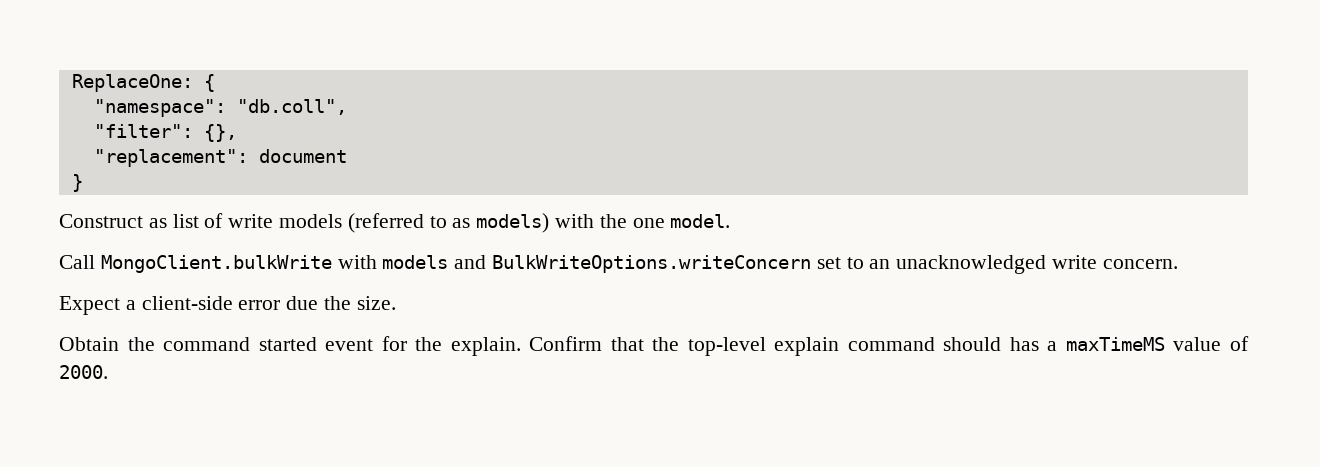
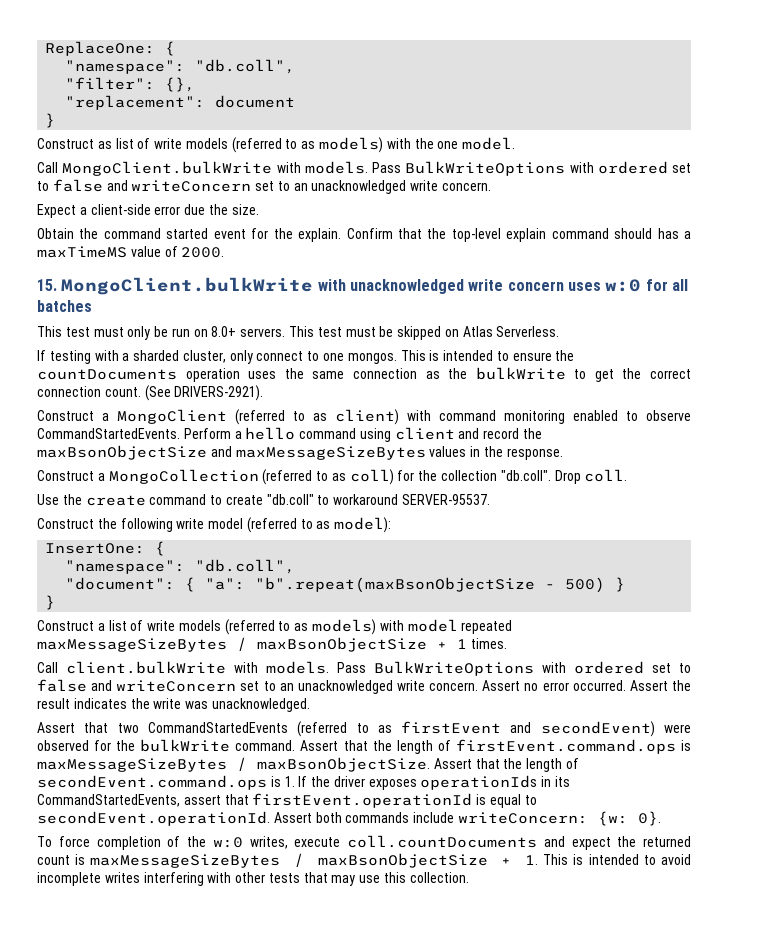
- Call MongoClient.bulkWrite with models and BulkWriteOptions.writeConcern set to an unacknowledged write concern.
+ Call MongoClient.bulkWrite with models. Pass BulkWriteOptions with ordered set to false and writeConcern set to an unacknowledged write concern.
+ 15. MongoClient.bulkWrite with unacknowledged write concern uses w:0 for all batches
+ This test must only be run on 8.0+ servers. This test must be skipped on Atlas Serverless.
+ If testing with a sharded cluster, only connect to one mongos. This is intended to ensure the countDocuments operation uses the same connection as the bulkWrite to get the correct connection count. (See DRIVERS-2921).
+ Construct a MongoClient (referred to as client) with command monitoring enabled to observe CommandStartedEvents. Perform a hello command using client and record the maxBsonObjectSize and maxMessageSizeBytes values in the response.
+ Construct a MongoCollection (referred to as coll) for the collection "db.coll". Drop coll.
+ Use the create command to create "db.coll" to workaround SERVER-95537.
+ Construct the following write model (referred to as model):
+ InsertOne: {
+ "namespace": "db.coll",
+ "document": { "a": "b".repeat(maxBsonObjectSize - 500) }
+ }
+ Construct a list of write models (referred to as models) with model repeated maxMessageSizeBytes / maxBsonObjectSize + 1 times.
+ Call client.bulkWrite with models. Pass BulkWriteOptions with ordered set to false and writeConcern set to an unacknowledged write concern. Assert no error occurred. Assert the result indicates the write was unacknowledged.
+ Assert that two CommandStartedEvents (referred to as firstEvent and secondEvent) were observed for the bulkWrite command. Assert that the length of firstEvent.command.ops is maxMessageSizeBytes / maxBsonObjectSize. Assert that the length of secondEvent.command.ops is 1. If the driver exposes operationIds in its CommandStartedEvents, assert that firstEvent.operationId is equal to secondEvent.operationId. Assert both commands include writeConcern: {w: 0}.
+ To force completion of the w:0 writes, execute coll.countDocuments and expect the returned count is maxMessageSizeBytes / maxBsonObjectSize + 1. This is intended to avoid incomplete writes interfering with other tests that may use this collection.

